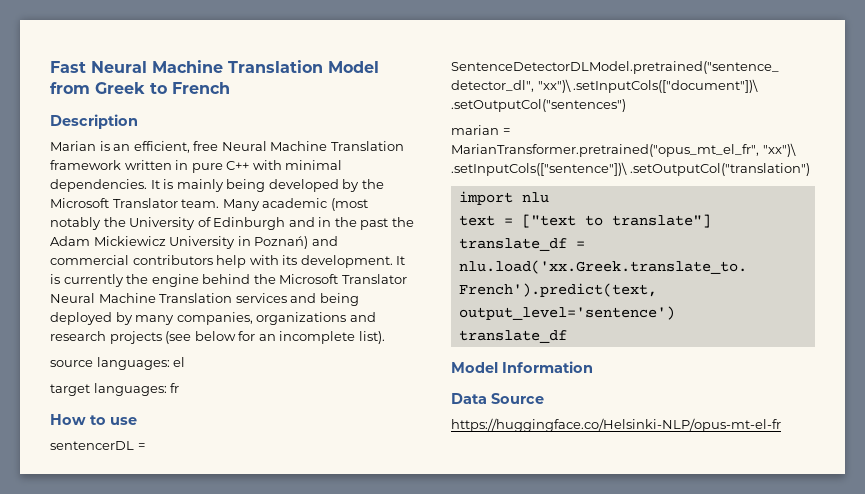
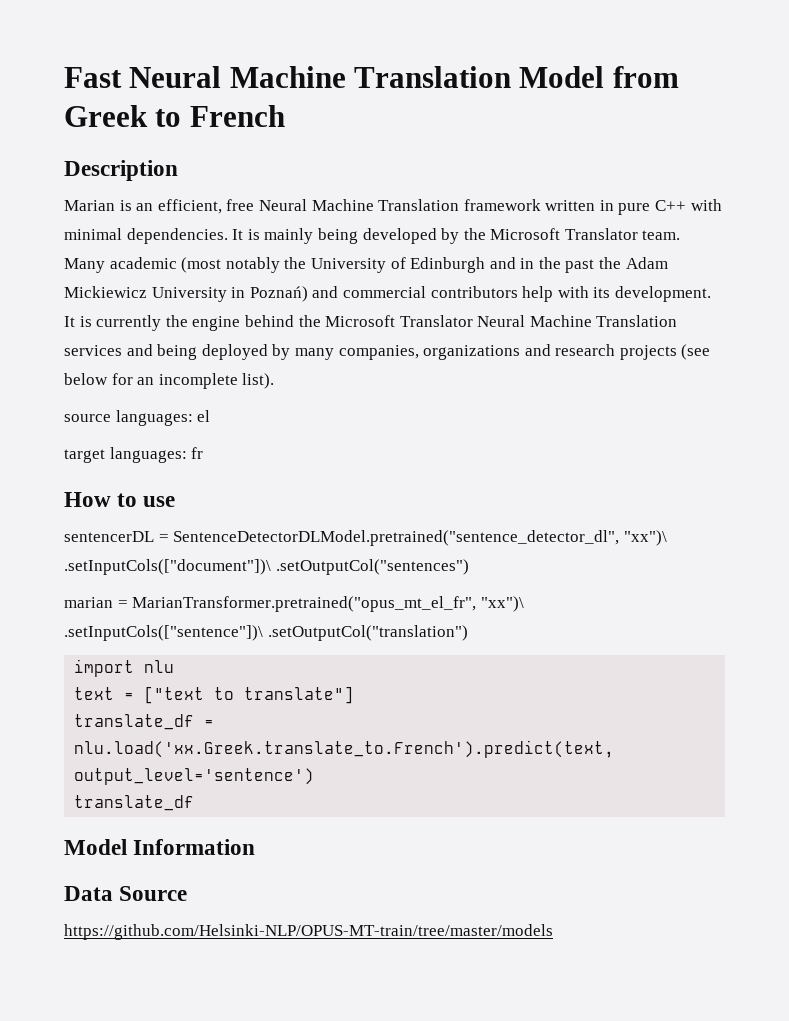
- https://huggingface.co/Helsinki-NLP/opus-mt-el-fr
+ https://github.com/Helsinki-NLP/OPUS-MT-train/tree/master/models

